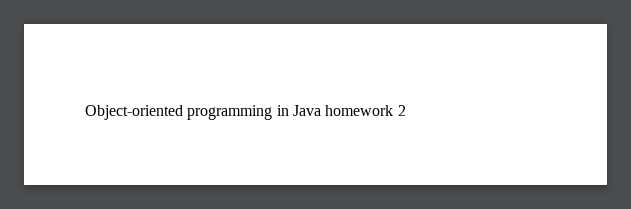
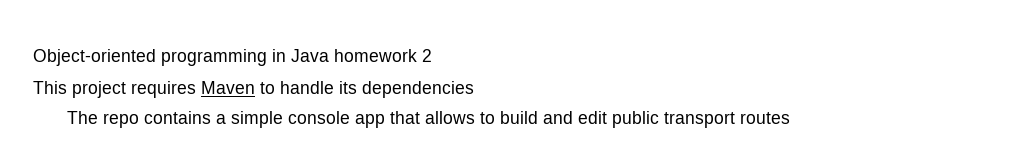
+ This project requires Maven to handle its dependencies
+ The repo contains a simple console app that allows to build and edit public transport routes

